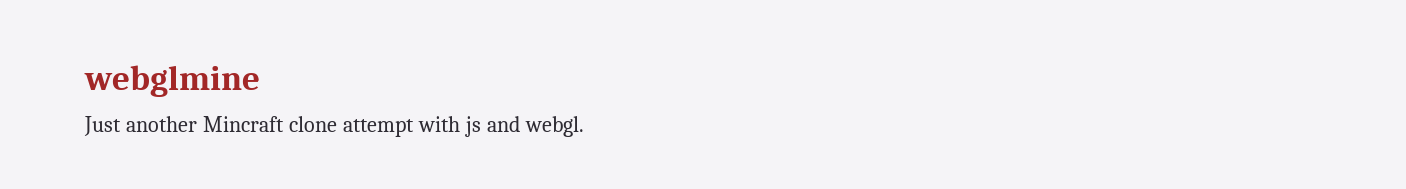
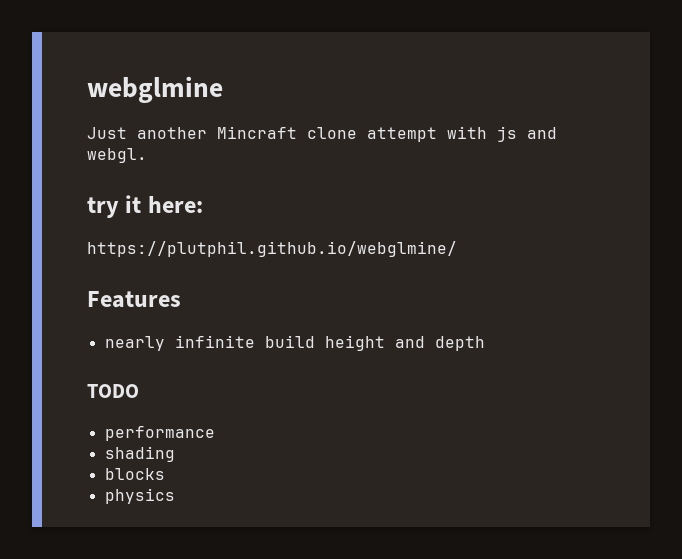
+ try it here:
+ https://plutphil.github.io/webglmine/
+ Features
+ nearly infinite build height and depth
+ TODO
+ performance
+ shading
+ blocks
+ physics

